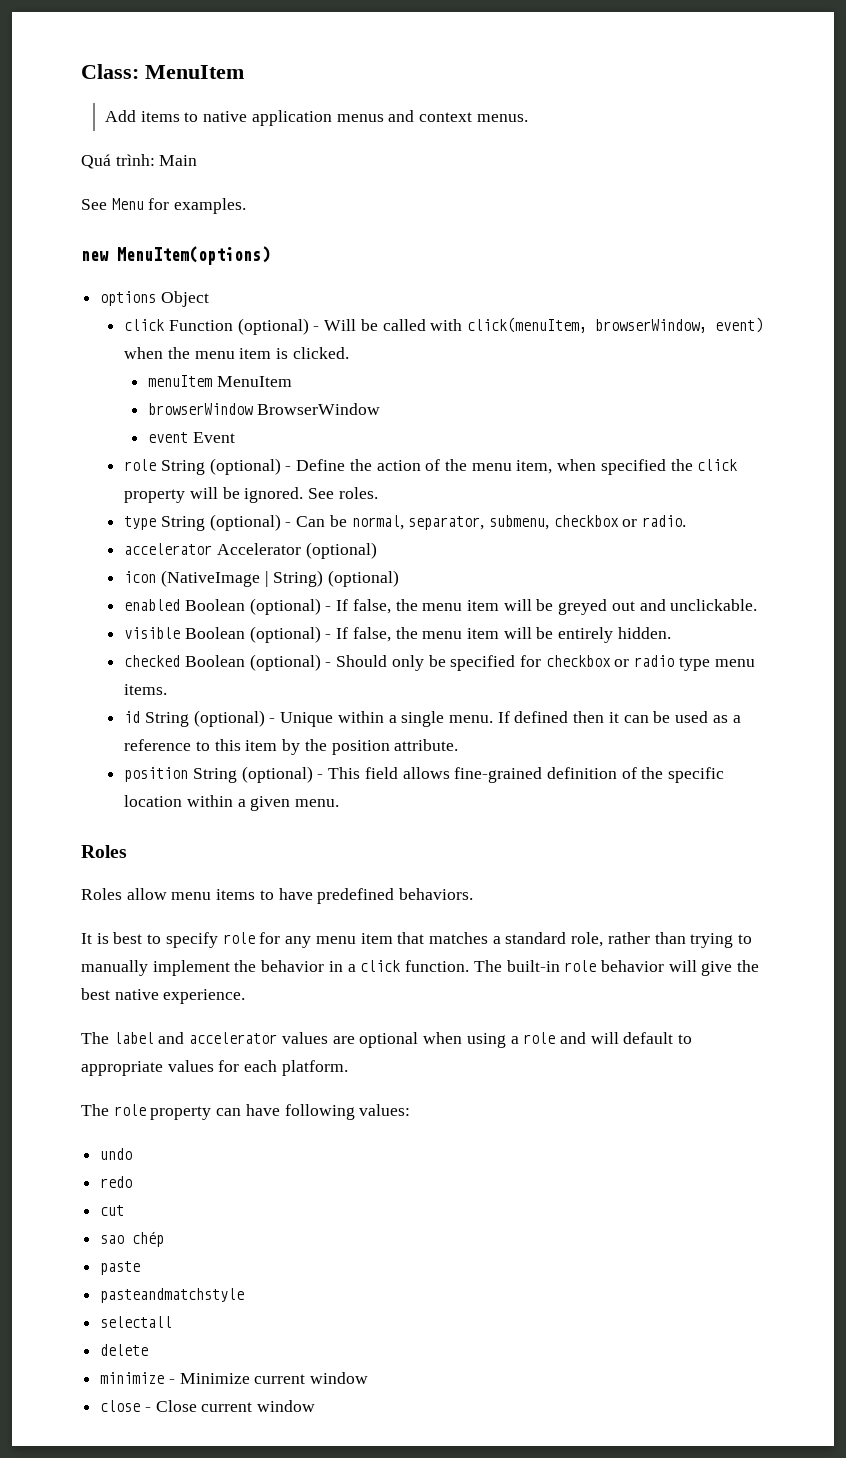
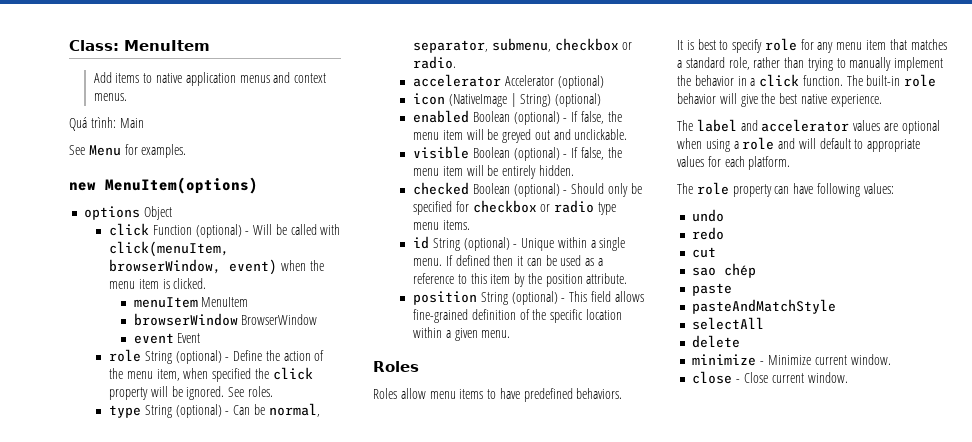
- pasteandmatchstyle
- selectall
+ pasteAndMatchStyle
+ selectAll
- minimize - Minimize current window
+ minimize - Minimize current window.
- close - Close current window
+ close - Close current window.

